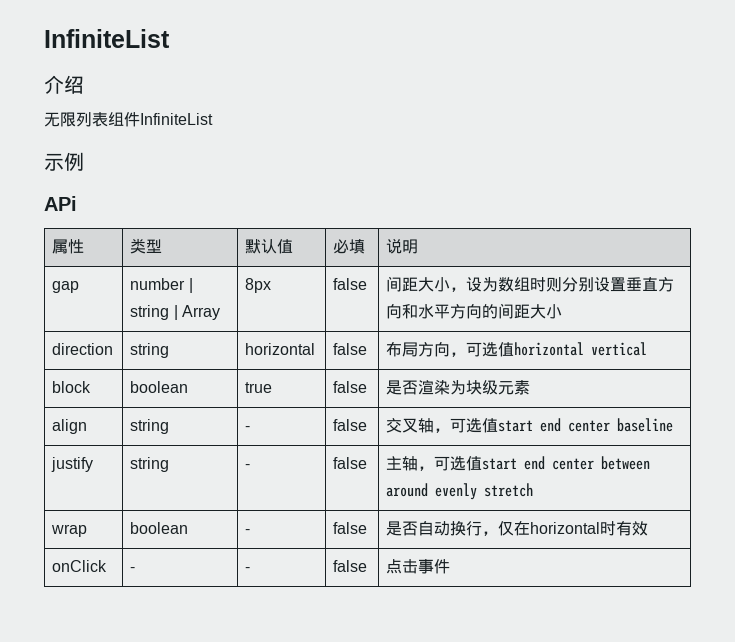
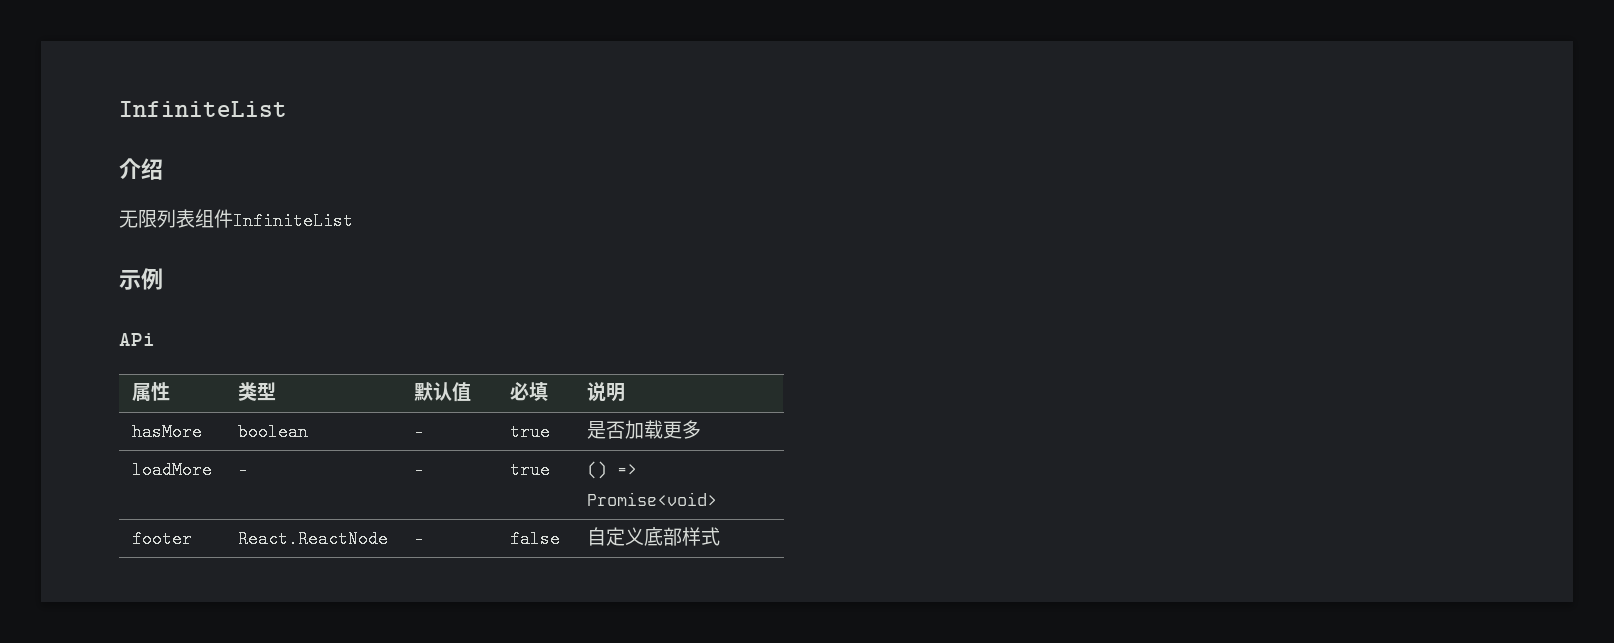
- gap | number | string | Array | 8px | false | 间距大小，设为数组时则分别设置垂直方向和水平方向的间距大小
- direction | string | horizontal | false | 布局方向，可选值horizontal vertical
- block | boolean | true | false | 是否渲染为块级元素
- align | string | - | false | 交叉轴，可选值start end center baseline
- justify | string | - | false | 主轴，可选值start end center between around evenly stretch
- wrap | boolean | - | false | 是否自动换行，仅在horizontal时有效
- onClick | - | - | false | 点击事件
+ hasMore | boolean | - | true | 是否加载更多
+ loadMore | - | - | true | () => Promise<void>
+ footer | React.ReactNode | - | false | 自定义底部样式

